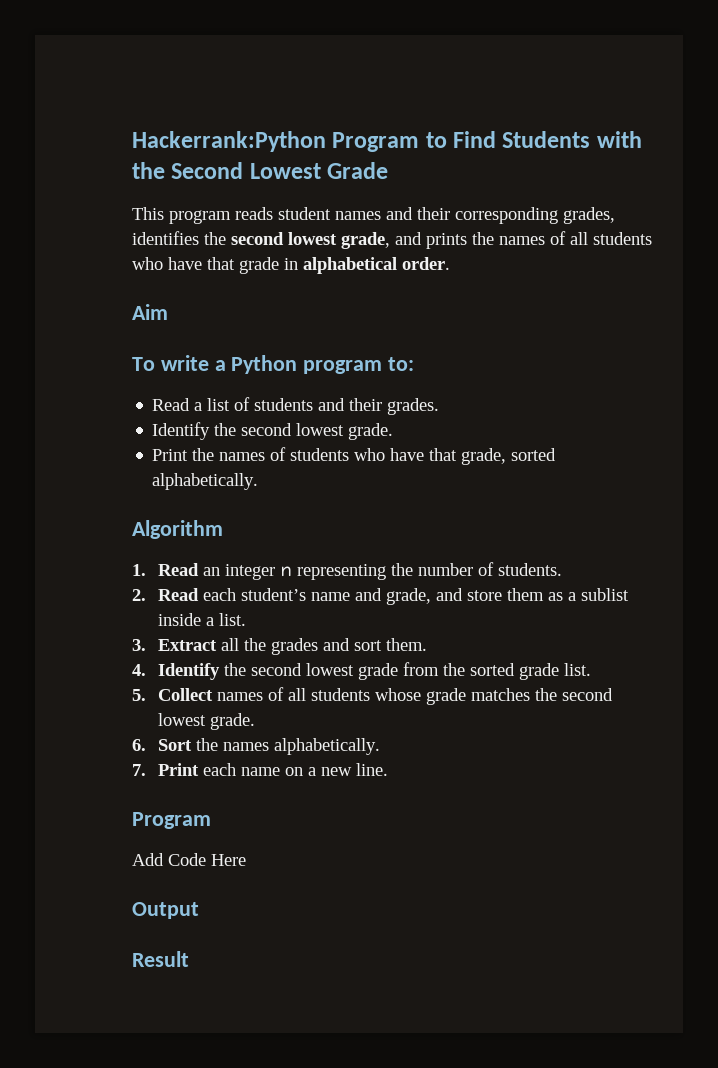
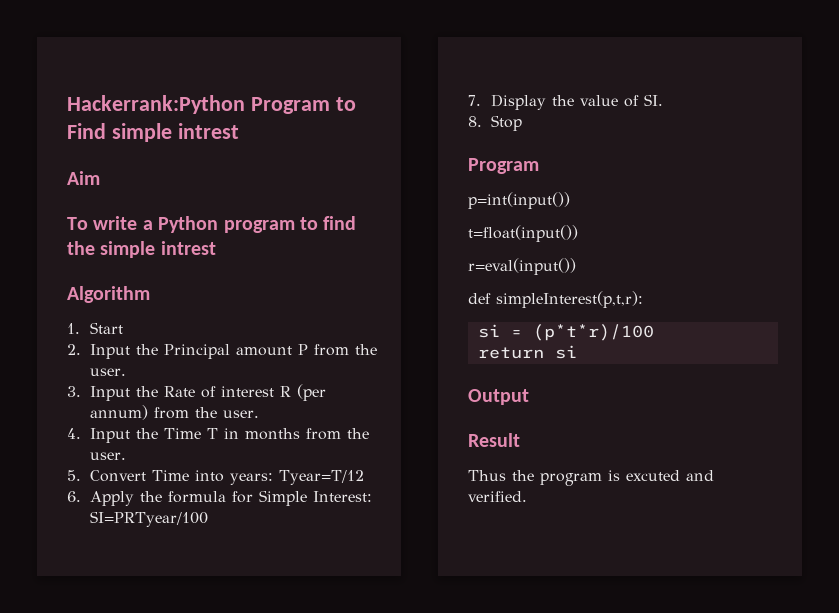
- Hackerrank:Python Program to Find Students with the Second Lowest Grade
- This program reads student names and their corresponding grades, identifies the second lowest grade, and prints the names of all students who have that grade in alphabetical order.
+ Hackerrank:Python Program to Find simple intrest
- To write a Python program to:
- Read a list of students and their grades.
- Identify the second lowest grade.
- Print the names of students who have that grade, sorted alphabetically.
+ To write a Python program to find the simple intrest
  Algorithm
- 1. Read an integer n representing the number of students.
- 2. Read each student’s name and grade, and store them as a sublist inside a list.
- 3. Extract all the grades and sort them.
- 4. Identify the second lowest grade from the sorted grade list.
- 5. Collect names of all students whose grade matches the second lowest grade.
- 6. Sort the names alphabetically.
- 7. Print each name on a new line.
+ 1. Start
+ 2. Input the Principal amount P from the user.
+ 3. Input the Rate of interest R (per annum) from the user.
+ 4. Input the Time T in months from the user.
+ 5. Convert Time into years: Tyear=T/12
+ 6. Apply the formula for Simple Interest: SI=PRTyear/100
+ 7. Display the value of SI.
+ 8. Stop
  Program
- Add Code Here
+ p=int(input())
+ t=float(input())
+ r=eval(input())
+ def simpleInterest(p,t,r):
+ si = (p*t*r)/100
+ return si
  Output
  Result
+ Thus the program is excuted and verified.

